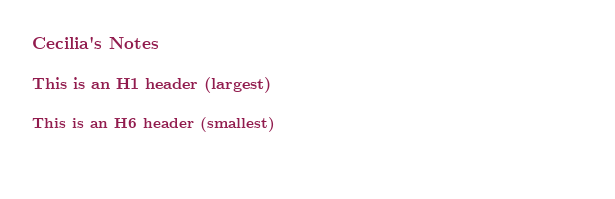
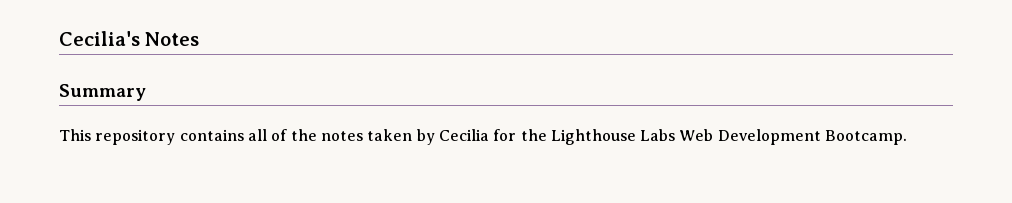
- This is an H1 header (largest)
- This is an H6 header (smallest)
+ Summary
+ This repository contains all of the notes taken by Cecilia for the Lighthouse Labs Web Development Bootcamp.

